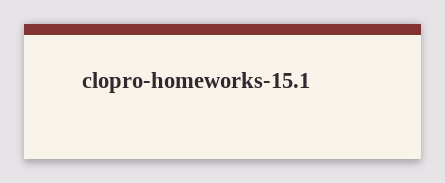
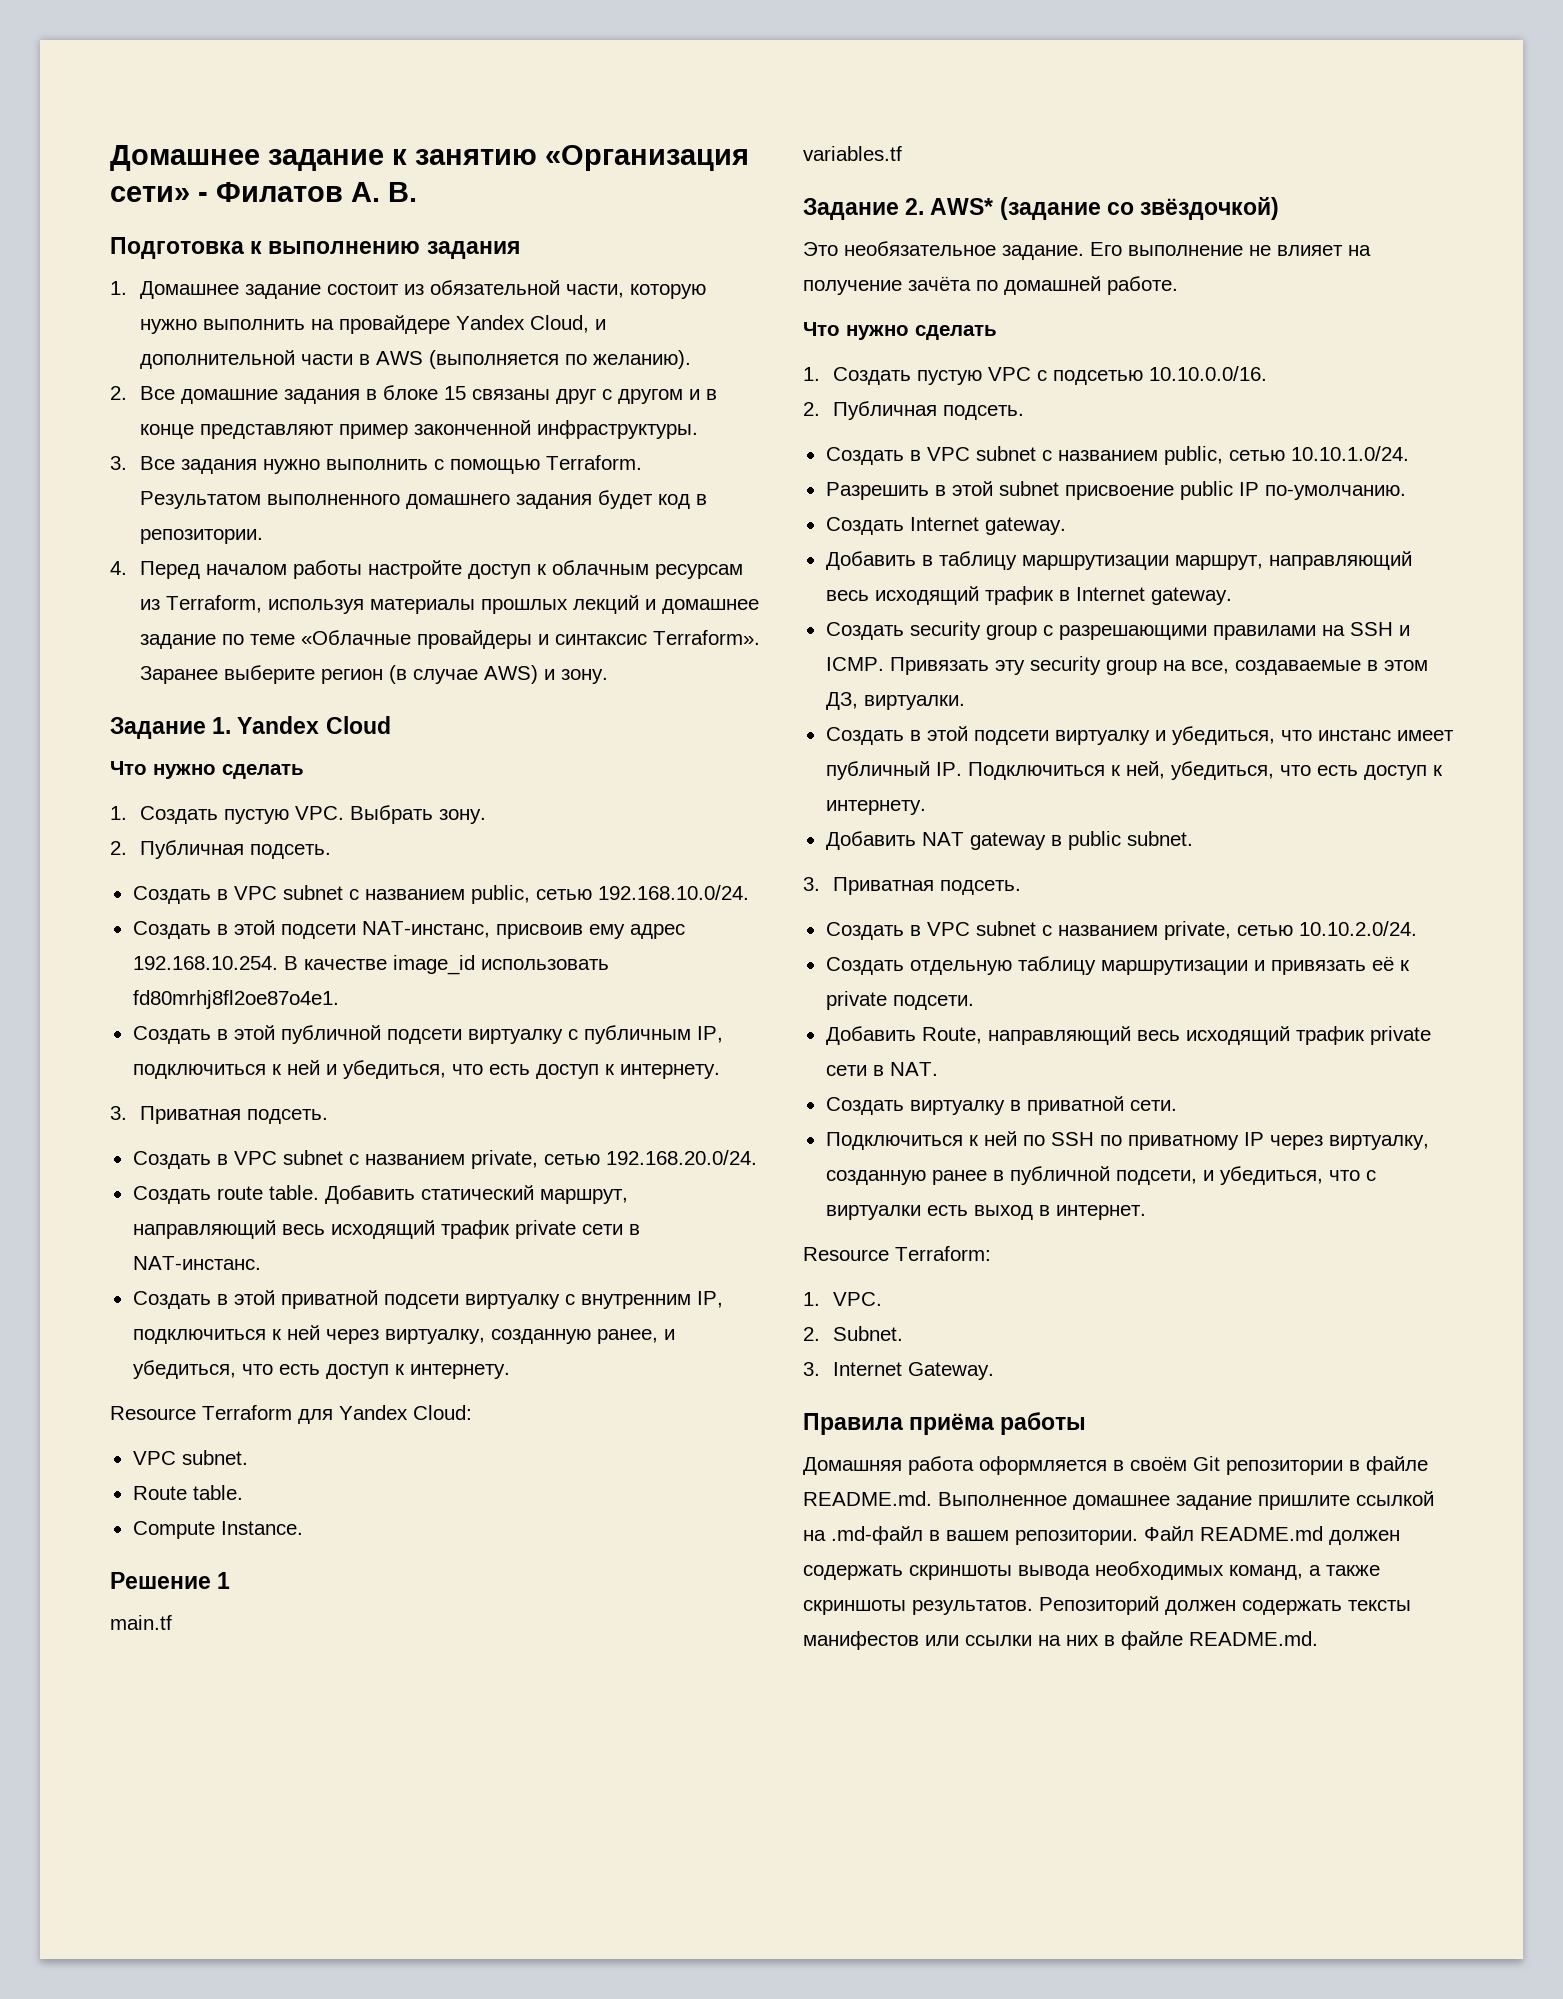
- clopro-homeworks-15.1
+ Домашнее задание к занятию «Организация сети» - Филатов А. В.
+ Подготовка к выполнению задания
+ 1. Домашнее задание состоит из обязательной части, которую нужно выполнить на провайдере Yandex Cloud, и дополнительной части в AWS (выполняется по желанию).
+ 2. Все домашние задания в блоке 15 связаны друг с другом и в конце представляют пример законченной инфраструктуры.
+ 3. Все задания нужно выполнить с помощью Terraform. Результатом выполненного домашнего задания будет код в репозитории.
+ 4. Перед началом работы настройте доступ к облачным ресурсам из Terraform, используя материалы прошлых лекций и домашнее задание по теме «Облачные провайдеры и синтаксис Terraform». Заранее выберите регион (в случае AWS) и зону.
+ Задание 1. Yandex Cloud
+ Что нужно сделать
+ 1. Создать пустую VPC. Выбрать зону.
+ 2. Публичная подсеть.
+ Создать в VPC subnet с названием public, сетью 192.168.10.0/24.
+ Создать в этой подсети NAT-инстанс, присвоив ему адрес 192.168.10.254. В качестве image_id использовать fd80mrhj8fl2oe87o4e1.
+ Создать в этой публичной подсети виртуалку с публичным IP, подключиться к ней и убедиться, что есть доступ к интернету.
+ 3. Приватная подсеть.
+ Создать в VPC subnet с названием private, сетью 192.168.20.0/24.
+ Создать route table. Добавить статический маршрут, направляющий весь исходящий трафик private сети в NAT-инстанс.
+ Создать в этой приватной подсети виртуалку с внутренним IP, подключиться к ней через виртуалку, созданную ранее, и убедиться, что есть доступ к интернету.
+ Resource Terraform для Yandex Cloud:
+ VPC subnet.
+ Route table.
+ Compute Instance.
+ Решение 1
+ main.tf
+ variables.tf
+ Задание 2. AWS* (задание со звёздочкой)
+ Это необязательное задание. Его выполнение не влияет на получение зачёта по домашней работе.
+ Что нужно сделать
+ 1. Создать пустую VPC с подсетью 10.10.0.0/16.
+ 2. Публичная подсеть.
+ Создать в VPC subnet с названием public, сетью 10.10.1.0/24.
+ Разрешить в этой subnet присвоение public IP по-умолчанию.
+ Создать Internet gateway.
+ Добавить в таблицу маршрутизации маршрут, направляющий весь исходящий трафик в Internet gateway.
+ Создать security group с разрешающими правилами на SSH и ICMP. Привязать эту security group на все, создаваемые в этом ДЗ, виртуалки.
+ Создать в этой подсети виртуалку и убедиться, что инстанс имеет публичный IP. Подключиться к ней, убедиться, что есть доступ к интернету.
+ Добавить NAT gateway в public subnet.
+ 3. Приватная подсеть.
+ Создать в VPC subnet с названием private, сетью 10.10.2.0/24.
+ Создать отдельную таблицу маршрутизации и привязать её к private подсети.
+ Добавить Route, направляющий весь исходящий трафик private сети в NAT.
+ Создать виртуалку в приватной сети.
+ Подключиться к ней по SSH по приватному IP через виртуалку, созданную ранее в публичной подсети, и убедиться, что с виртуалки есть выход в интернет.
+ Resource Terraform:
+ 1. VPC.
+ 2. Subnet.
+ 3. Internet Gateway.
+ Правила приёма работы
+ Домашняя работа оформляется в своём Git репозитории в файле README.md. Выполненное домашнее задание пришлите ссылкой на .md-файл в вашем репозитории. Файл README.md должен содержать скриншоты вывода необходимых команд, а также скриншоты результатов. Репозиторий должен содержать тексты манифестов или ссылки на них в файле README.md.

